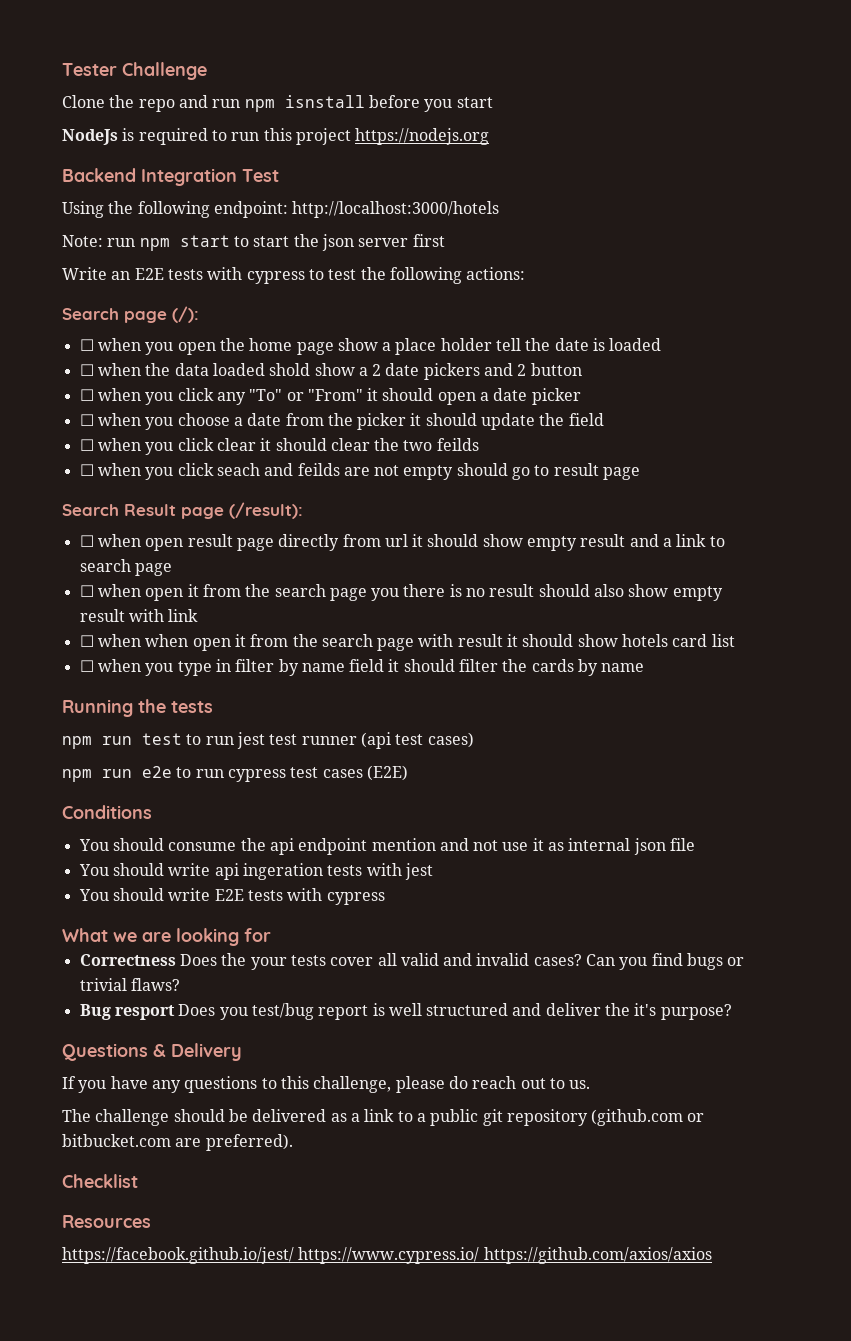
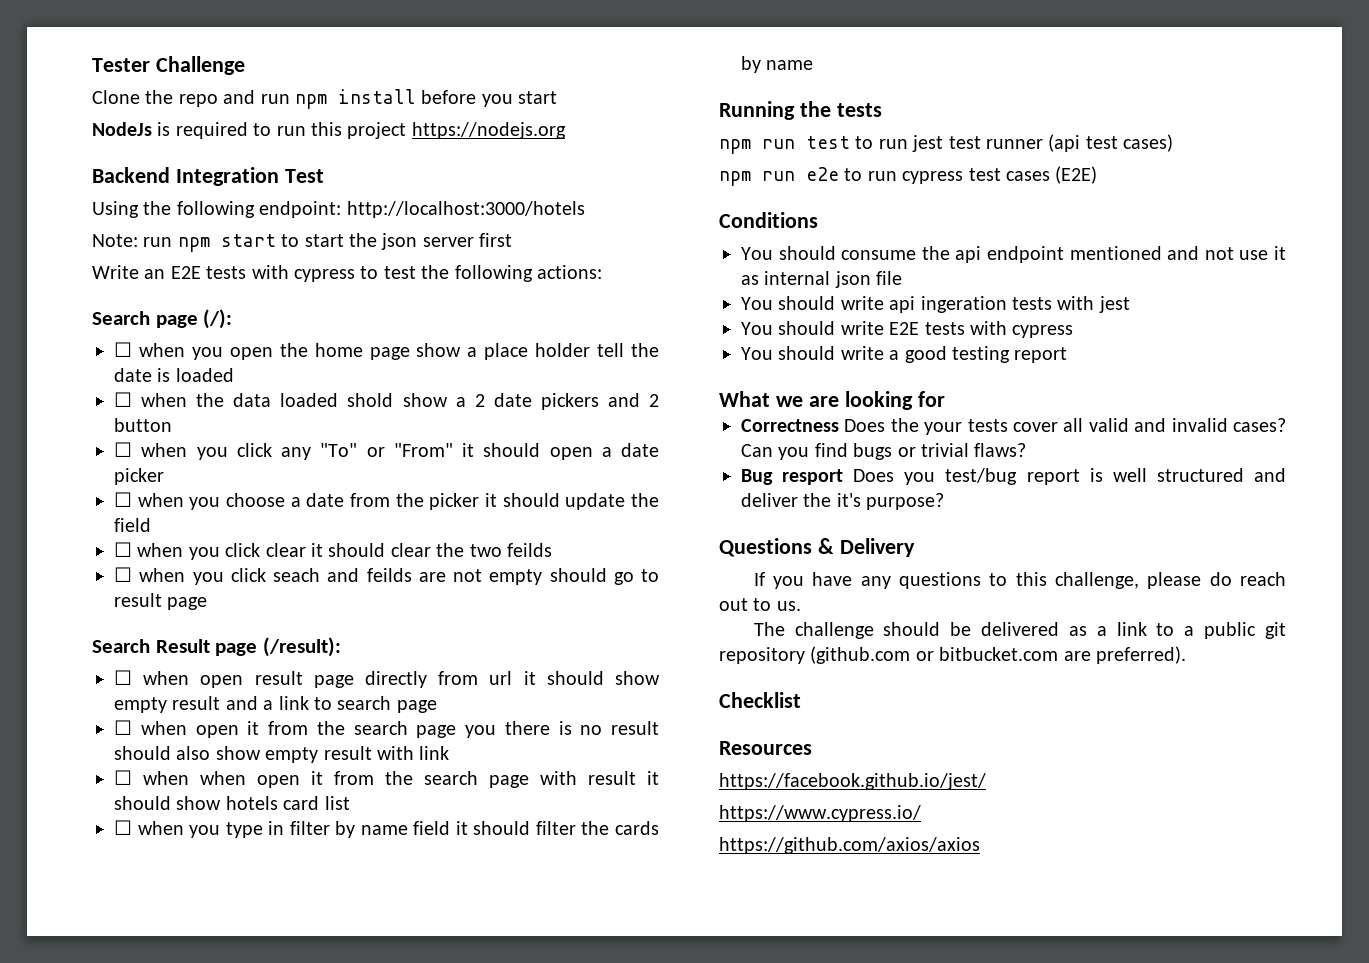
- Clone the repo and run npm isnstall before you start
+ Clone the repo and run npm install before you start
- You should consume the api endpoint mention and not use it as internal json file
+ You should consume the api endpoint mentioned and not use it as internal json file
+ You should write a good testing report
- https://facebook.github.io/jest/ https://www.cypress.io/ https://github.com/axios/axios
+ https://facebook.github.io/jest/
+ https://www.cypress.io/
+ https://github.com/axios/axios

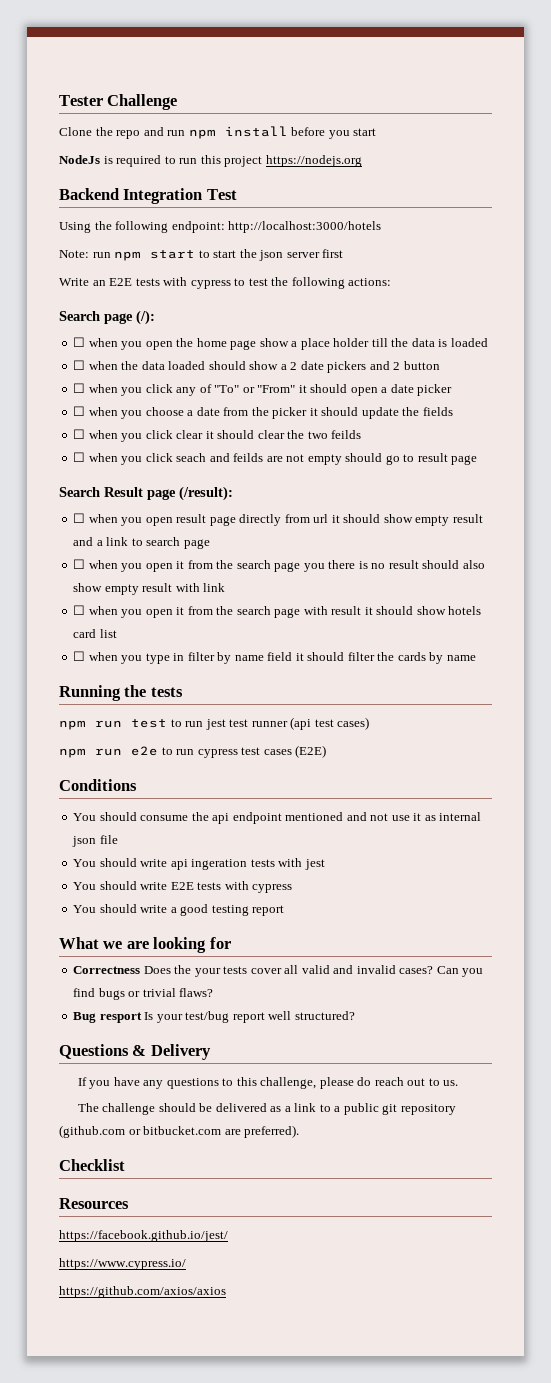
- ☐ when you open the home page show a place holder tell the date is loaded
+ ☐ when you open the home page show a place holder till the data is loaded
- ☐ when the data loaded shold show a 2 date pickers and 2 button
+ ☐ when the data loaded should show a 2 date pickers and 2 button
- ☐ when you click any "To" or "From" it should open a date picker
+ ☐ when you click any of "To" or "From" it should open a date picker
- ☐ when you choose a date from the picker it should update the field
+ ☐ when you choose a date from the picker it should update the fields
- ☐ when open result page directly from url it should show empty result and a link to search page
+ ☐ when you open result page directly from url it should show empty result and a link to search page
- ☐ when open it from the search page you there is no result should also show empty result with link
+ ☐ when you open it from the search page you there is no result should also show empty result with link
- ☐ when when open it from the search page with result it should show hotels card list
+ ☐ when you open it from the search page with result it should show hotels card list
- Bug resport Does you test/bug report is well structured and deliver the it's purpose?
+ Bug resport Is your test/bug report well structured?

